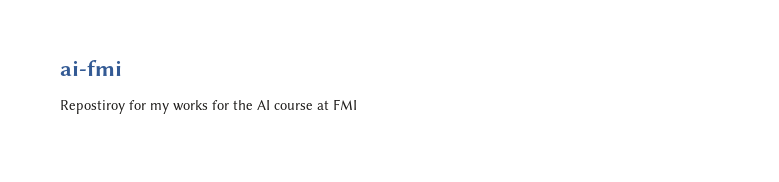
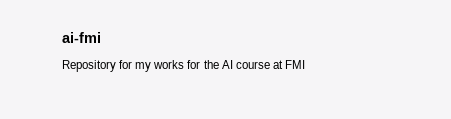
- Repostiroy for my works for the AI course at FMI
+ Repository for my works for the AI course at FMI

